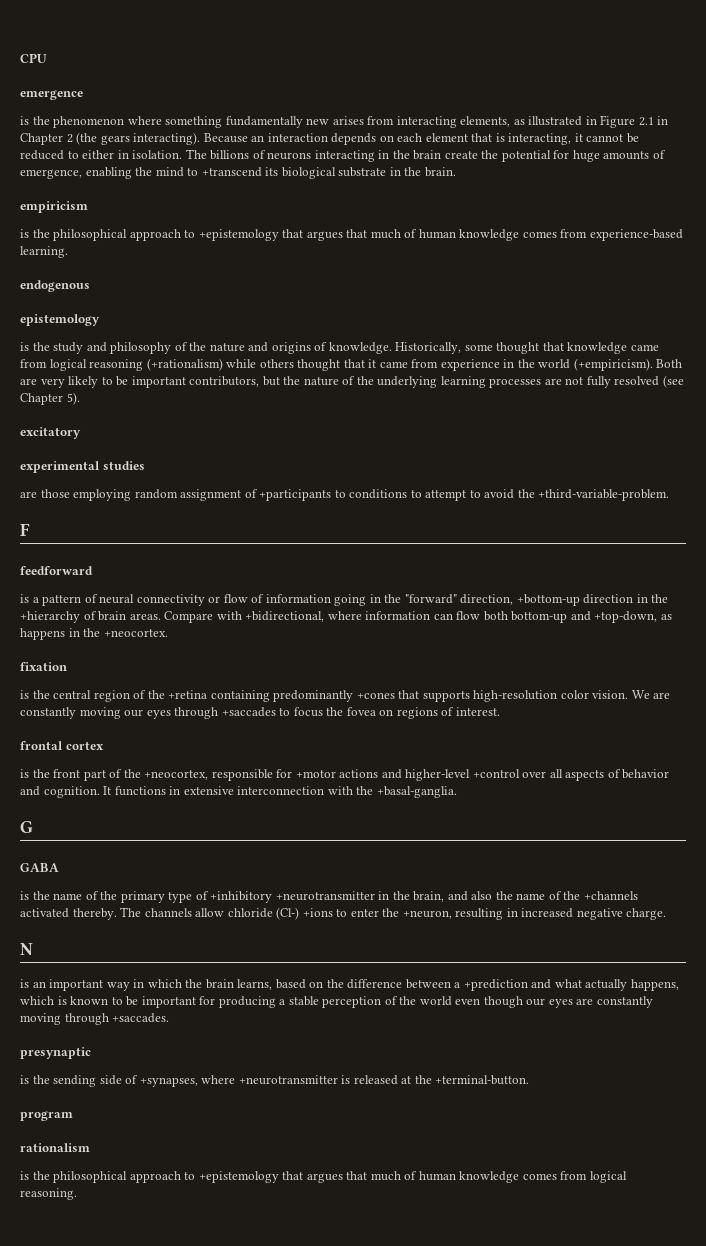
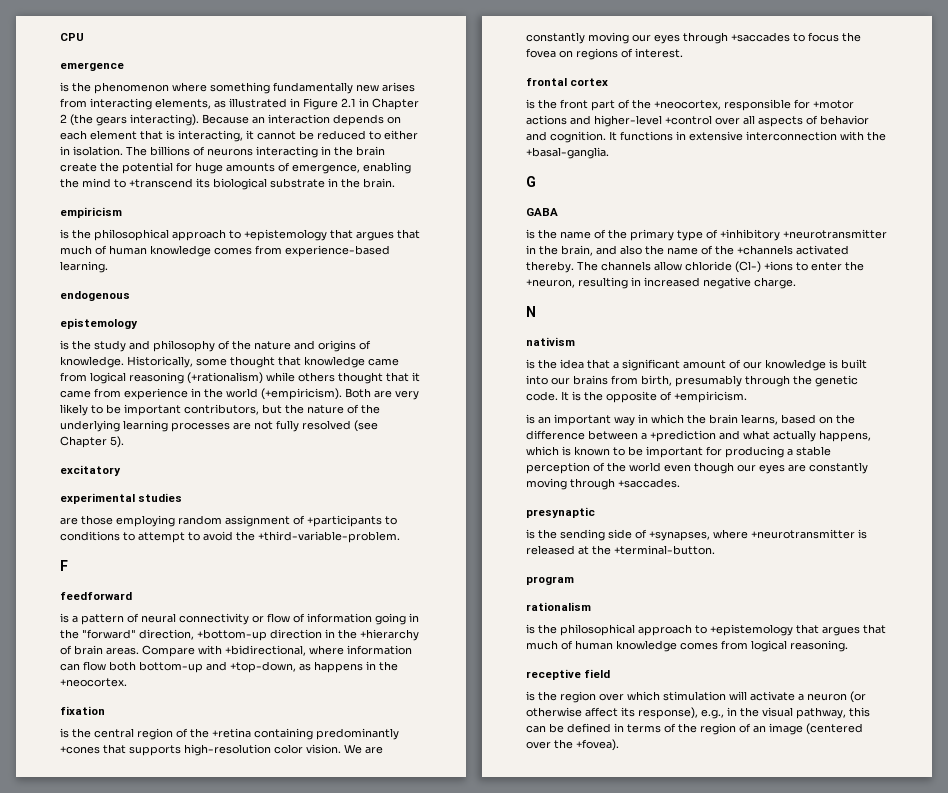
+ nativism
+ is the idea that a significant amount of our knowledge is built into our brains from birth, presumably through the genetic code. It is the opposite of +empiricism.
+ receptive field
+ is the region over which stimulation will activate a neuron (or otherwise affect its response), e.g., in the visual pathway, this can be defined in terms of the region of an image (centered over the +fovea).

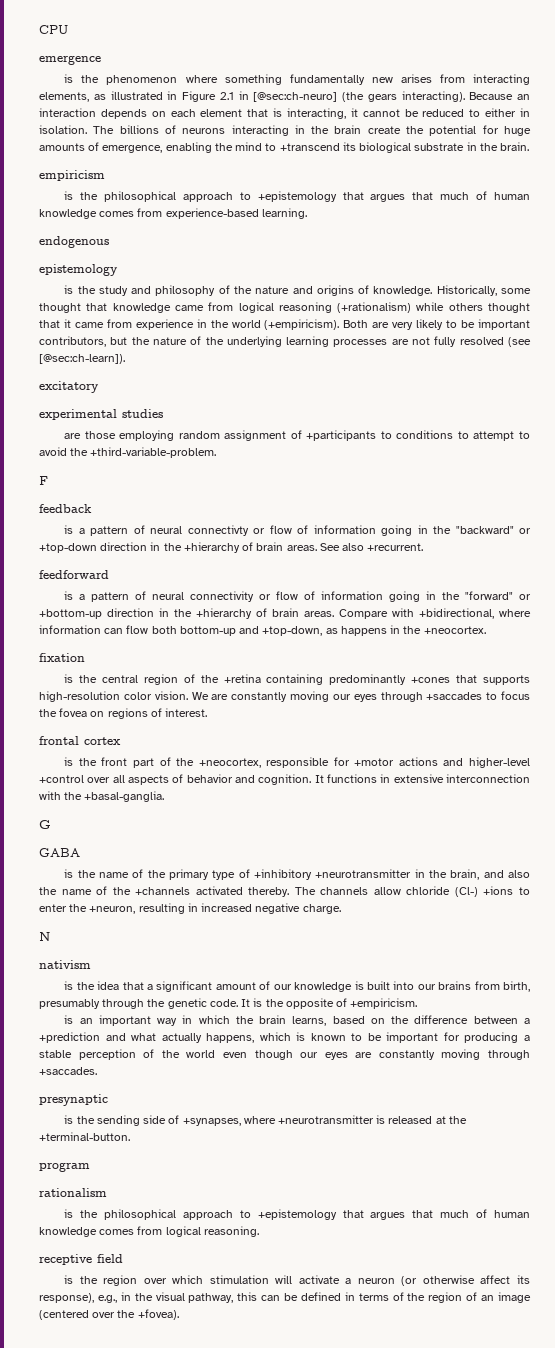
- is the phenomenon where something fundamentally new arises from interacting elements, as illustrated in Figure 2.1 in Chapter 2 (the gears interacting).
+ is the phenomenon where something fundamentally new arises from interacting elements, as illustrated in Figure 2.1 in [@sec:ch-neuro] (the gears interacting).
- Both are very likely to be important contributors, but the nature of the underlying learning processes are not fully resolved (see Chapter 5).
+ Both are very likely to be important contributors, but the nature of the underlying learning processes are not fully resolved (see [@sec:ch-learn]).
+ feedback
+ is a pattern of neural connectivty or flow of information going in the "backward" or +top-down direction in the +hierarchy of brain areas. See also +recurrent.
- is a pattern of neural connectivity or flow of information going in the "forward" direction, +bottom-up direction in the +hierarchy of brain areas.
+ is a pattern of neural connectivity or flow of information going in the "forward" or +bottom-up direction in the +hierarchy of brain areas.

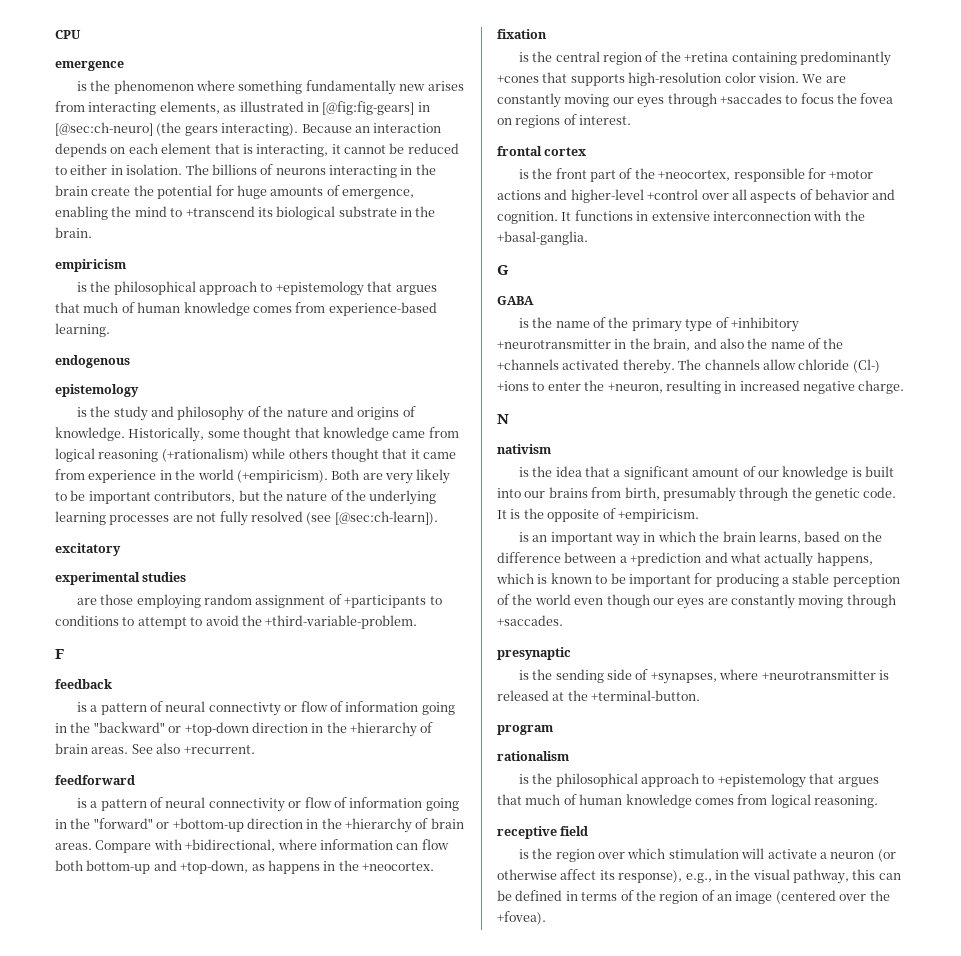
- is the phenomenon where something fundamentally new arises from interacting elements, as illustrated in Figure 2.1 in [@sec:ch-neuro] (the gears interacting).
+ is the phenomenon where something fundamentally new arises from interacting elements, as illustrated in [@fig:fig-gears] in [@sec:ch-neuro] (the gears interacting).

